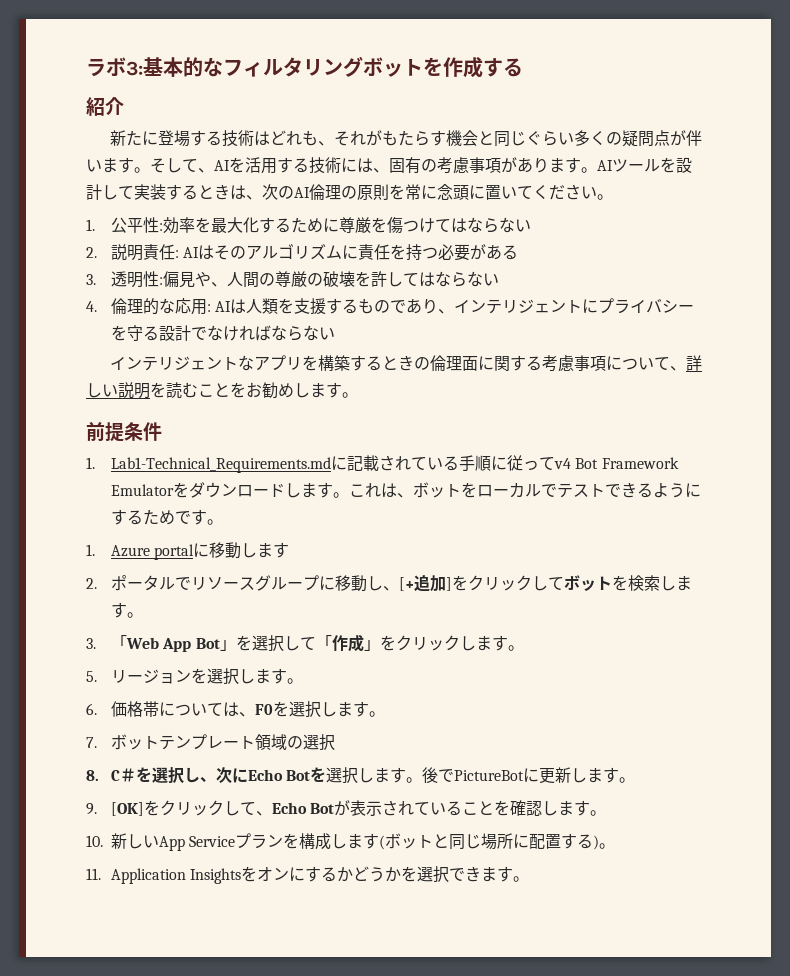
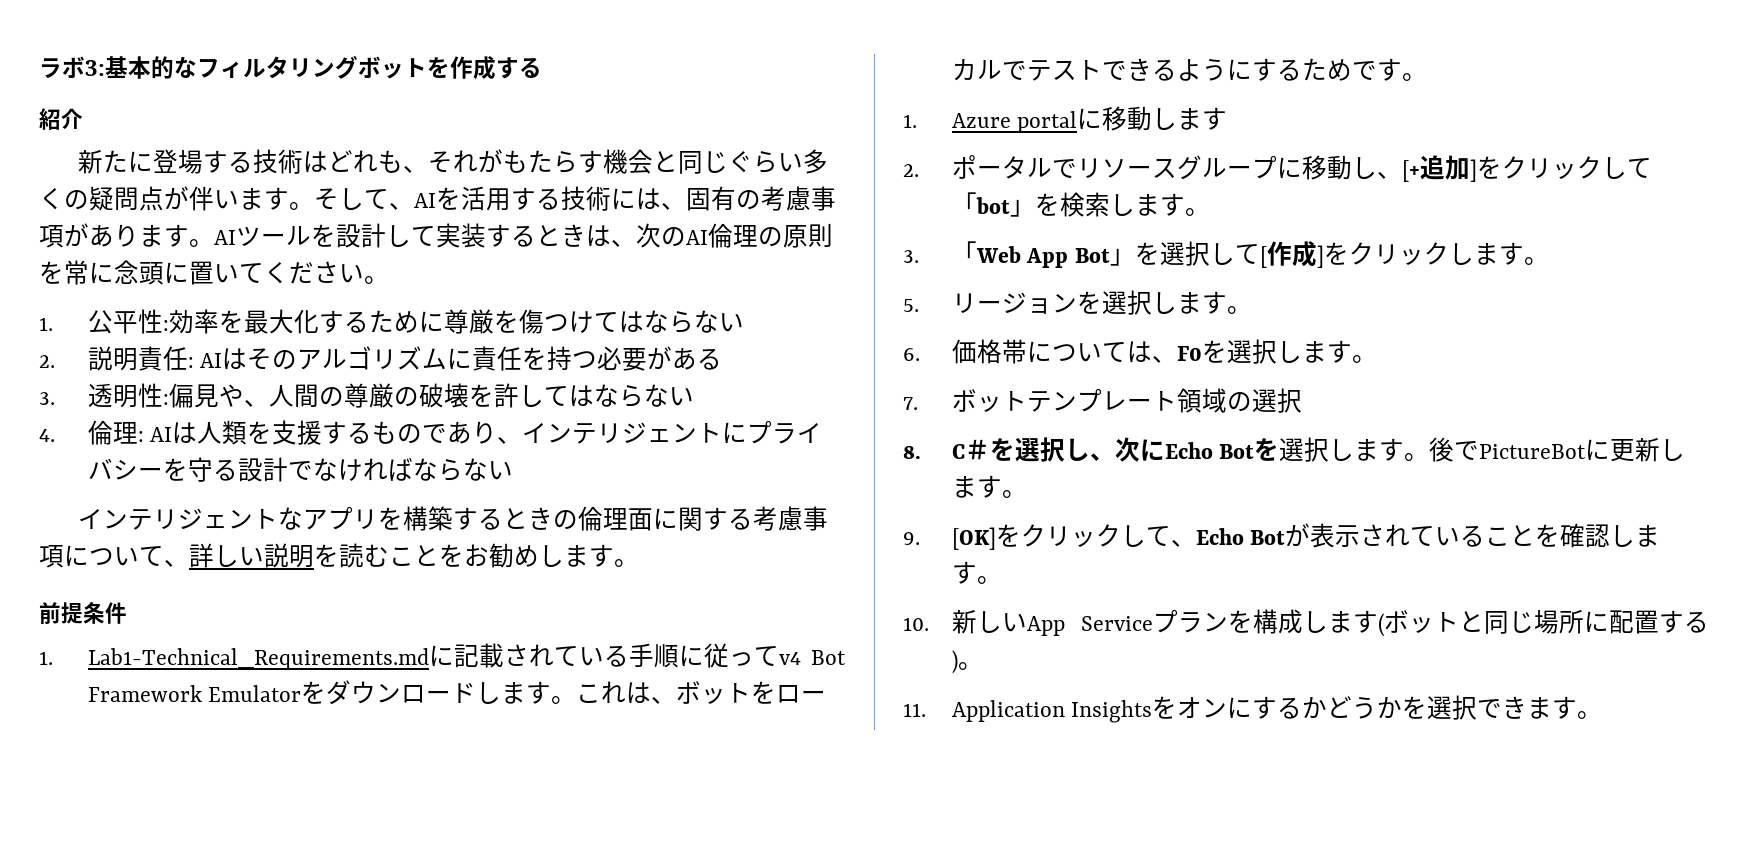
- 4.倫理的な応用: AIは人類を支援するものであり、インテリジェントにプライバシーを守る設計でなければならない
+ 4.倫理: AIは人類を支援するものであり、インテリジェントにプライバシーを守る設計でなければならない
- 2.ポータルでリソースグループに移動し、[+追加]をクリックしてボットを検索します。
+ 2.ポータルでリソースグループに移動し、[+追加]をクリックして「bot」を検索します。
- 3.「Web App Bot」を選択して「作成」をクリックします。
+ 3.「Web App Bot」を選択して[作成]をクリックします。

